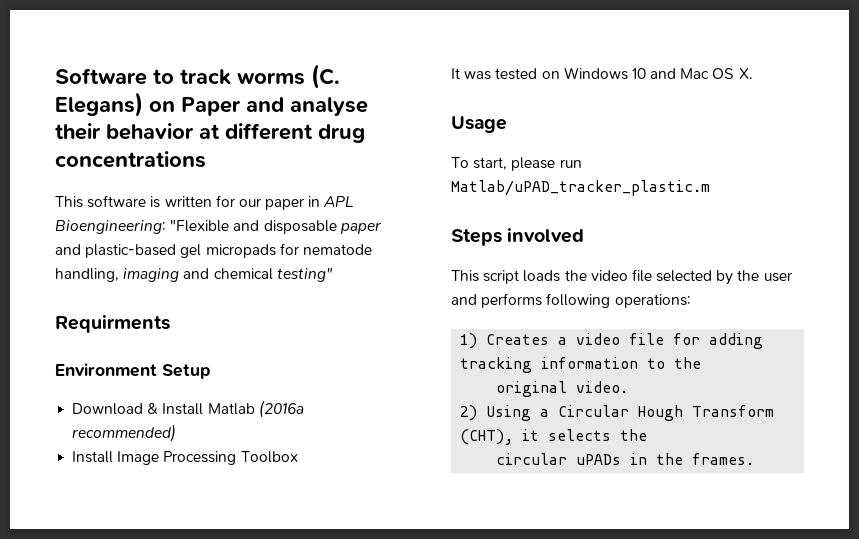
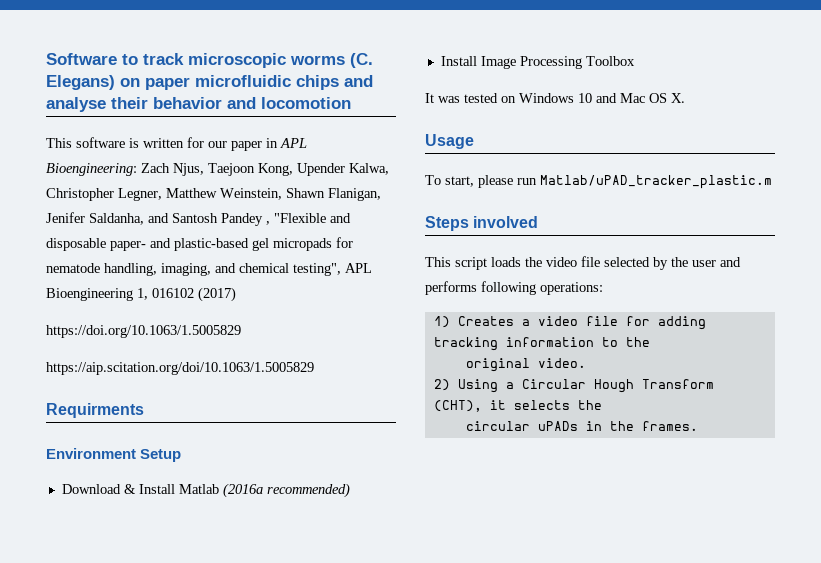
- Software to track worms (C. Elegans) on Paper and analyse their behavior at different drug concentrations
+ Software to track microscopic worms (C. Elegans) on paper microfluidic chips and analyse their behavior and locomotion
- This software is written for our paper in APL Bioengineering: "Flexible and disposable paper and plastic-based gel micropads for nematode handling, imaging and chemical testing"
+ This software is written for our paper in APL Bioengineering: Zach Njus, Taejoon Kong, Upender Kalwa, Christopher Legner, Matthew Weinstein, Shawn Flanigan, Jenifer Saldanha, and Santosh Pandey , "Flexible and disposable paper- and plastic-based gel micropads for nematode handling, imaging, and chemical testing", APL Bioengineering 1, 016102 (2017)
+ https://doi.org/10.1063/1.5005829
+ https://aip.scitation.org/doi/10.1063/1.5005829

